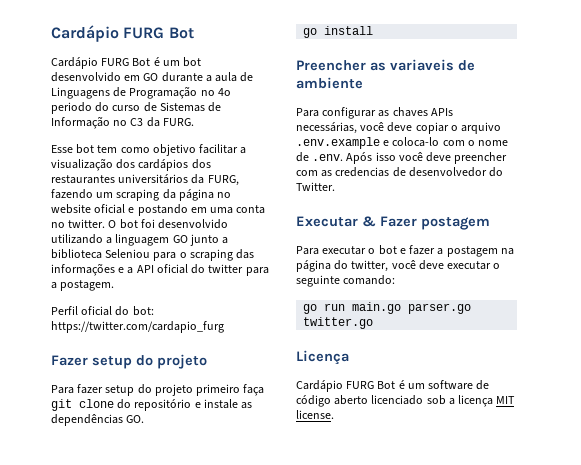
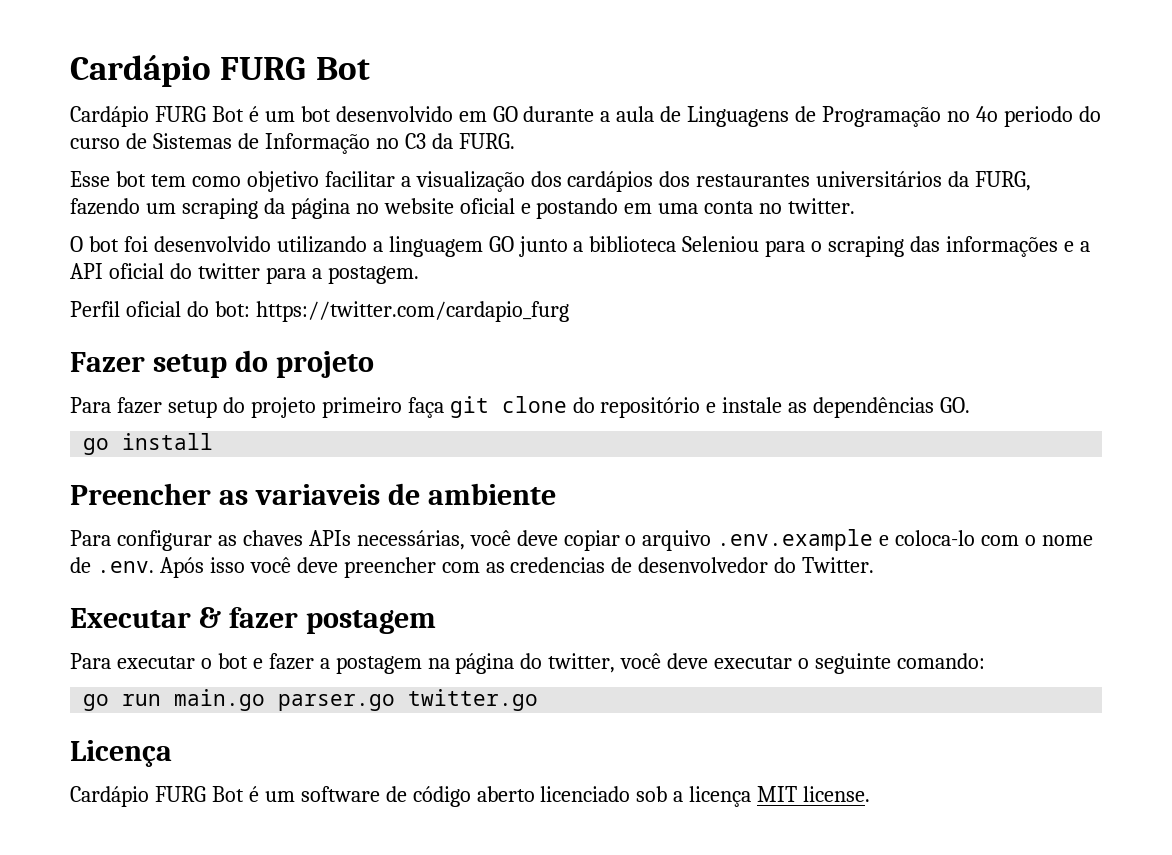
- Esse bot tem como objetivo facilitar a visualização dos cardápios dos restaurantes universitários da FURG, fazendo um scraping da página no website oficial e postando em uma conta no twitter. O bot foi desenvolvido utilizando a linguagem GO junto a biblioteca Seleniou para o scraping das informações e a API oficial do twitter para a postagem.
+ Esse bot tem como objetivo facilitar a visualização dos cardápios dos restaurantes universitários da FURG, fazendo um scraping da página no website oficial e postando em uma conta no twitter.
+ O bot foi desenvolvido utilizando a linguagem GO junto a biblioteca Seleniou para o scraping das informações e a API oficial do twitter para a postagem.
- Executar & Fazer postagem
+ Executar & fazer postagem

